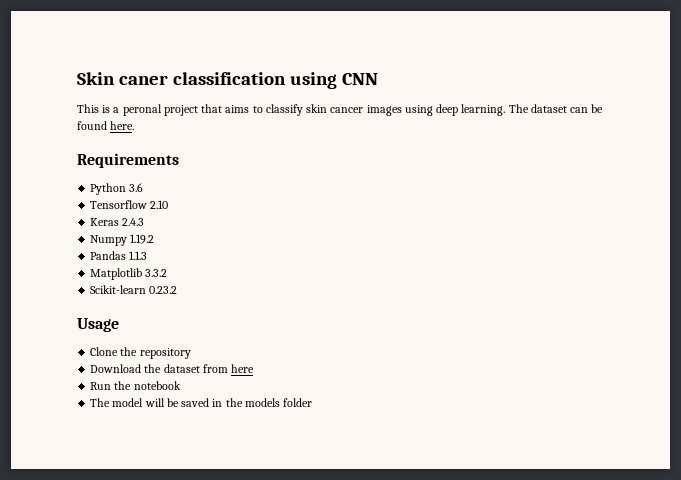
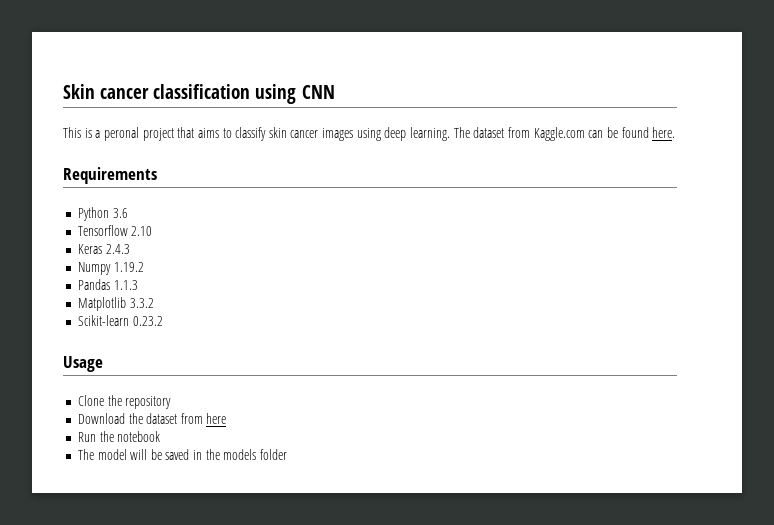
- Skin caner classification using CNN
+ Skin cancer classification using CNN
- The dataset can be found here.
+ The dataset from Kaggle.com can be found here.

